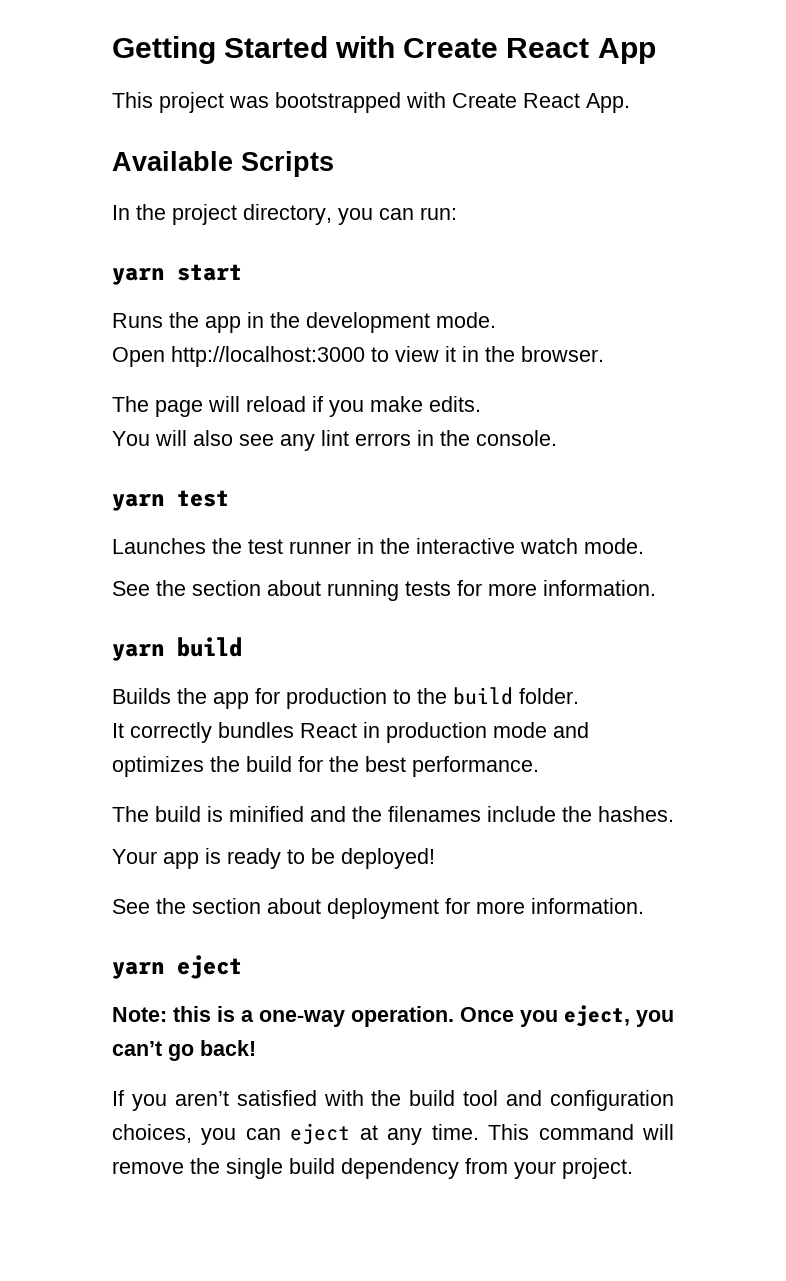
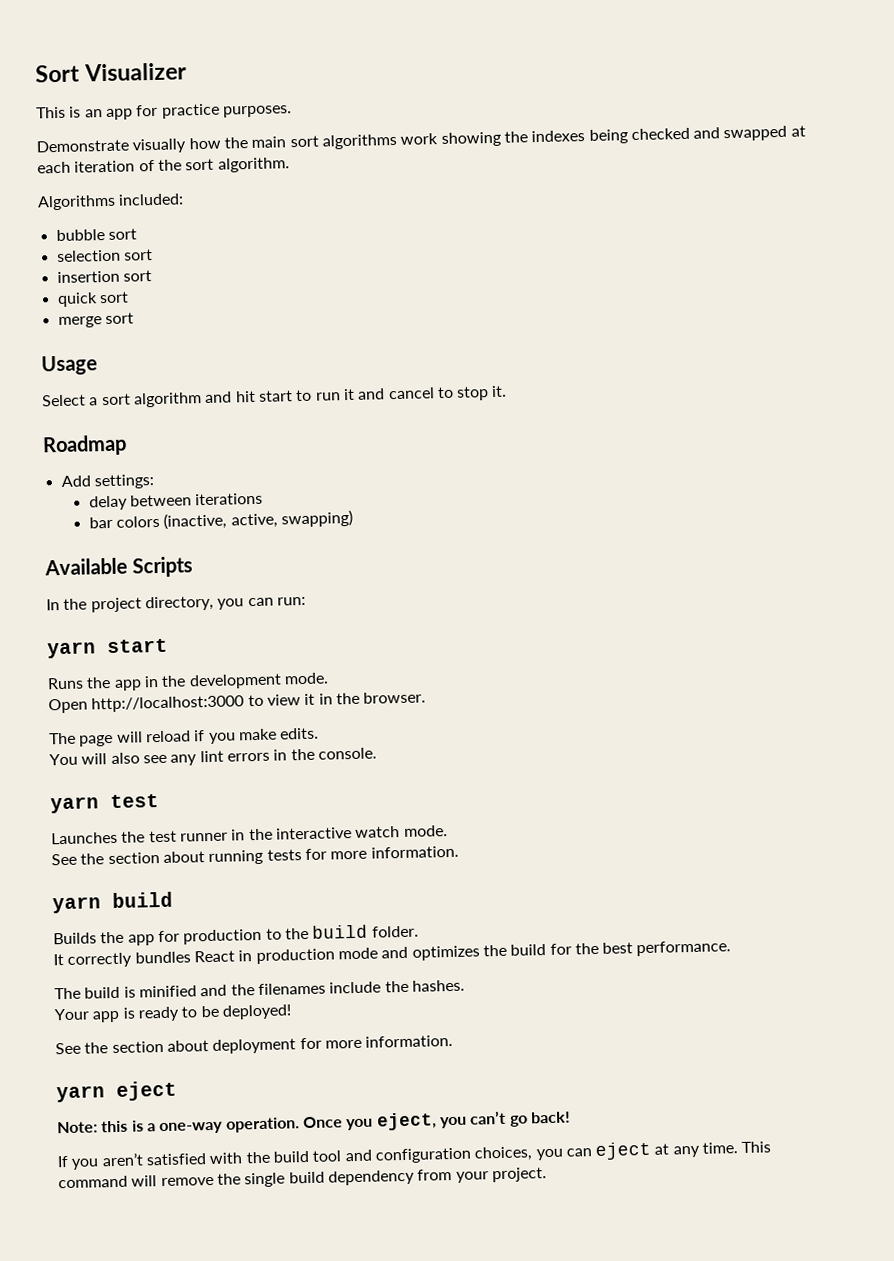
- Getting Started with Create React App
- This project was bootstrapped with Create React App.
+ Sort Visualizer
+ This is an app for practice purposes.
+ Demonstrate visually how the main sort algorithms work showing the indexes being checked and swapped at each iteration of the sort algorithm.
+ Algorithms included:
+ bubble sort
+ selection sort
+ insertion sort
+ quick sort
+ merge sort
+ Usage
+ Select a sort algorithm and hit start to run it and cancel to stop it.
+ Roadmap
+ Add settings:
+ delay between iterations
+ bar colors (inactive, active, swapping)

